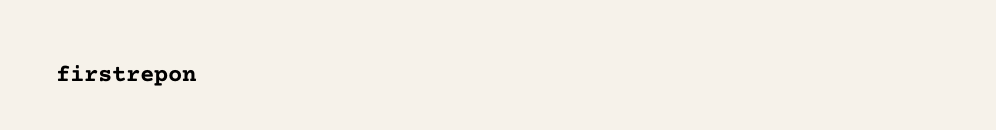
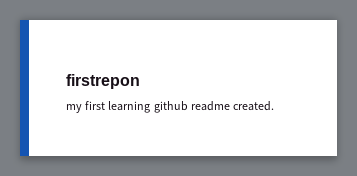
+ my first learning github readme created.

